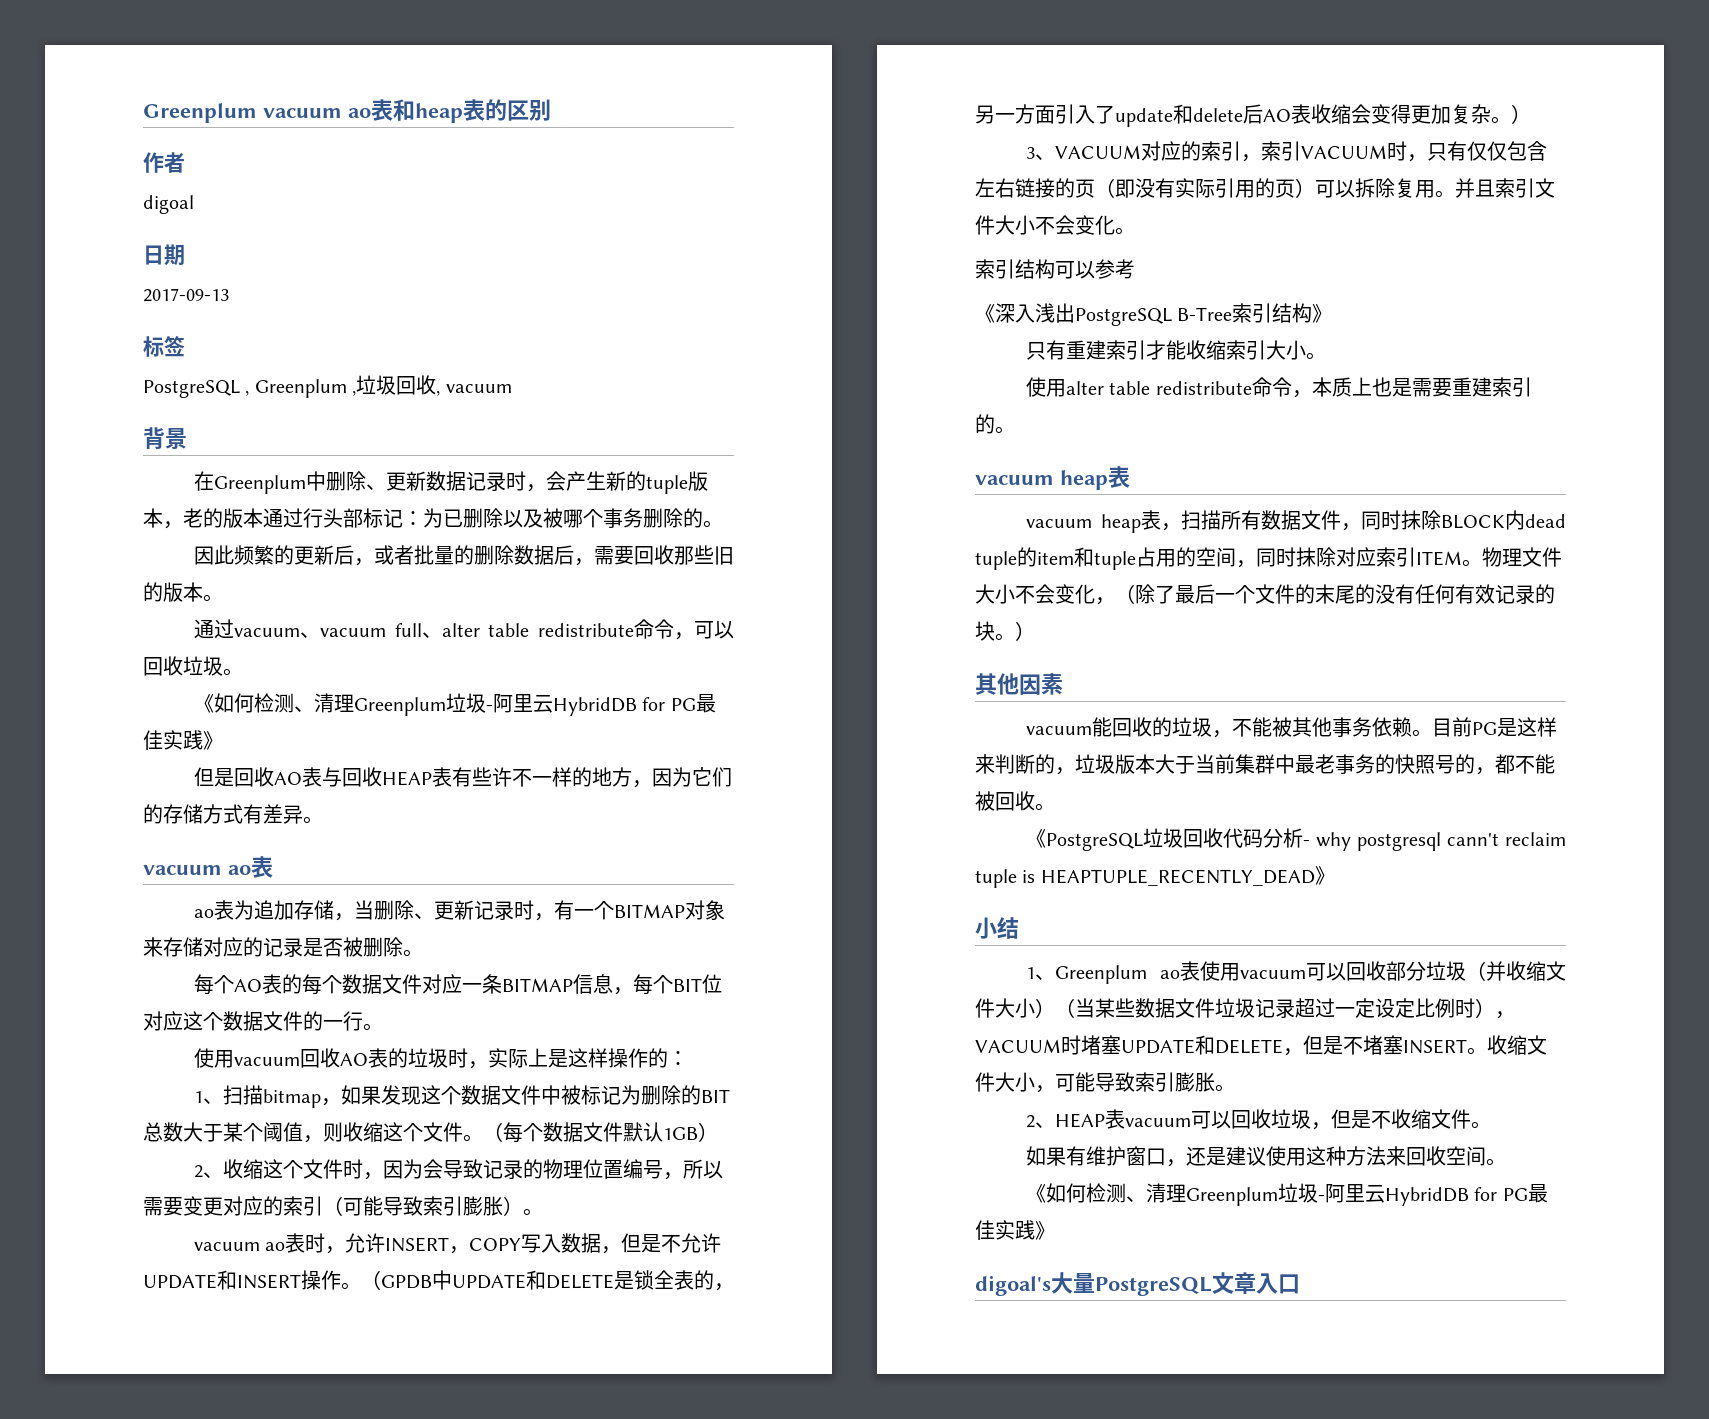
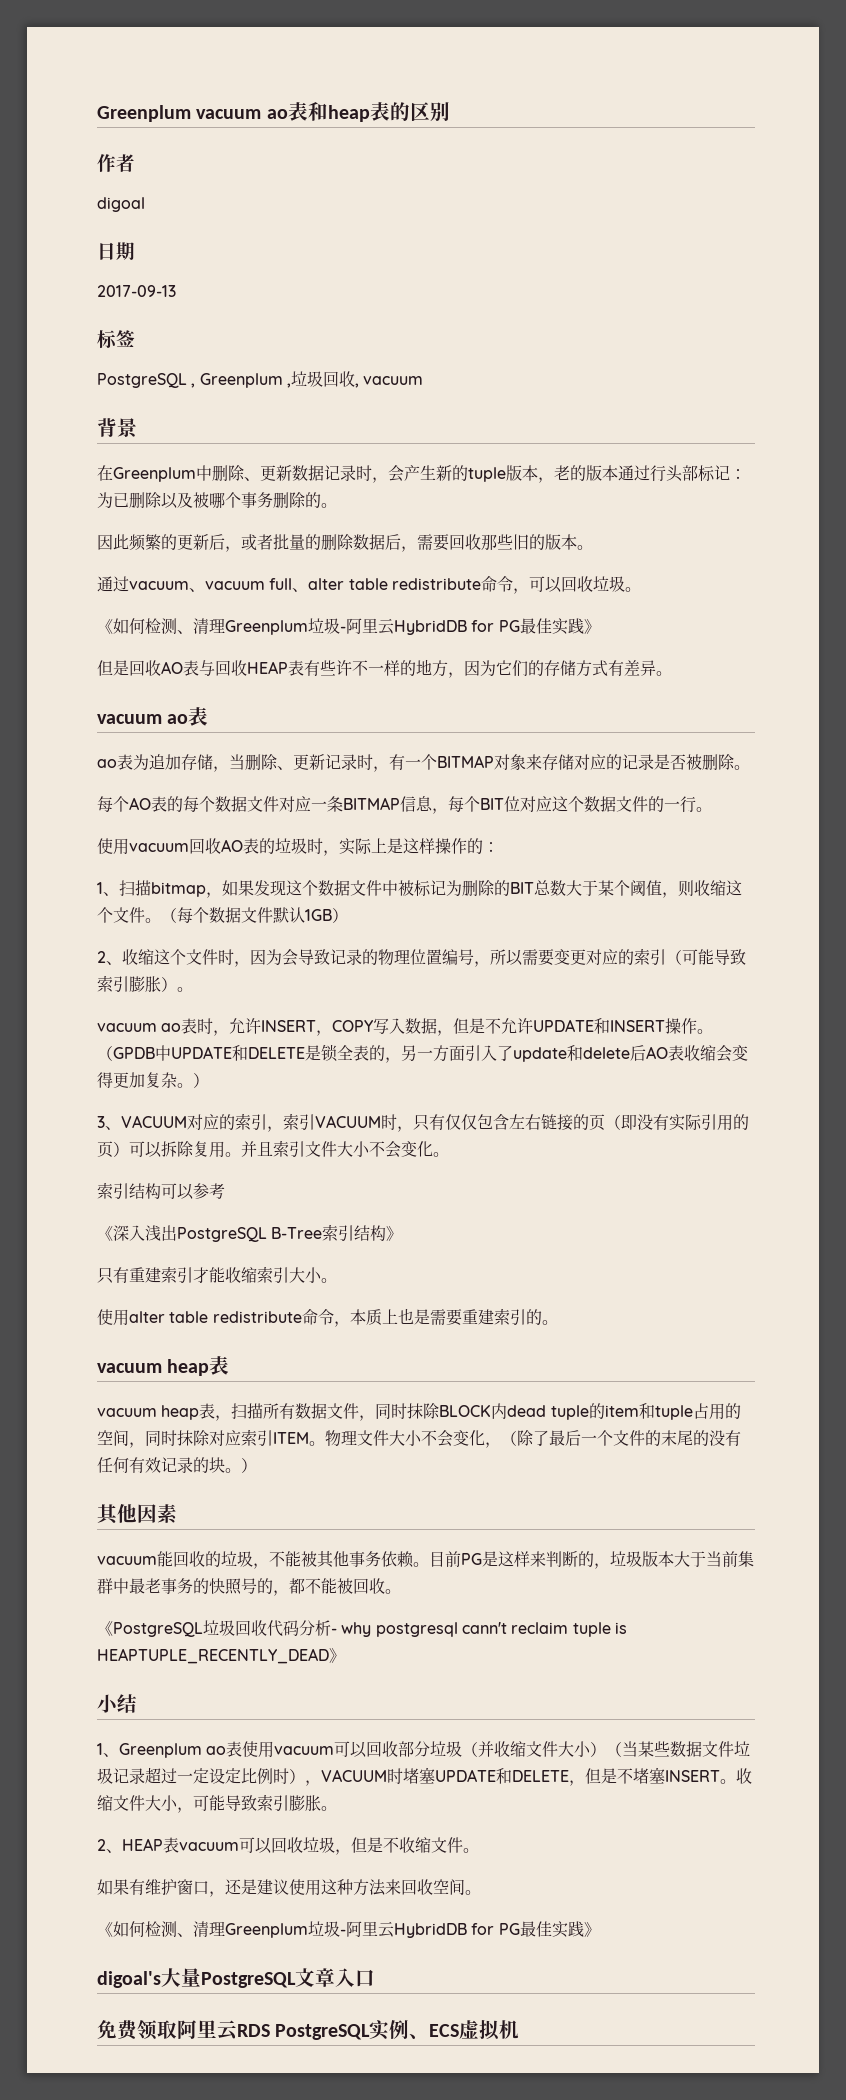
+ 免费领取阿里云RDS PostgreSQL实例、ECS虚拟机

